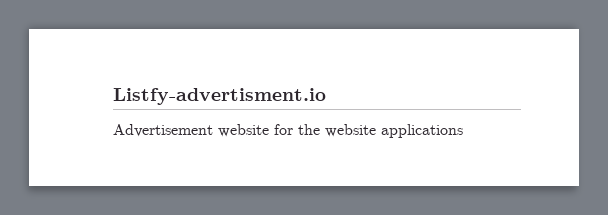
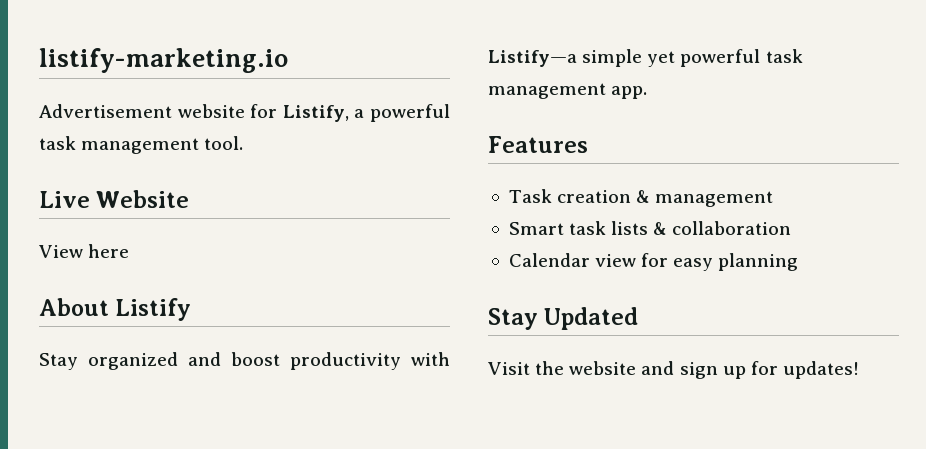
- Listfy-advertisment.io
+ listify-marketing.io
- Advertisement website for the website applications
+ Advertisement website for Listify, a powerful task management tool.
+ Live Website
+ View here
+ About Listify
+ Stay organized and boost productivity with Listify—a simple yet powerful task management app.
+ Features
+ Task creation & management
+ Smart task lists & collaboration
+ Calendar view for easy planning
+ Stay Updated
+ Visit the website and sign up for updates!

